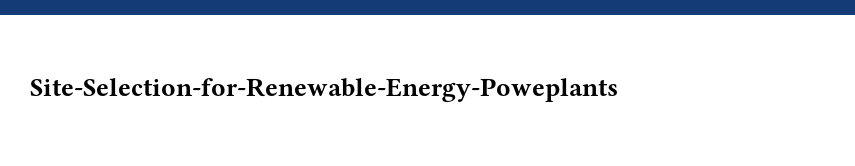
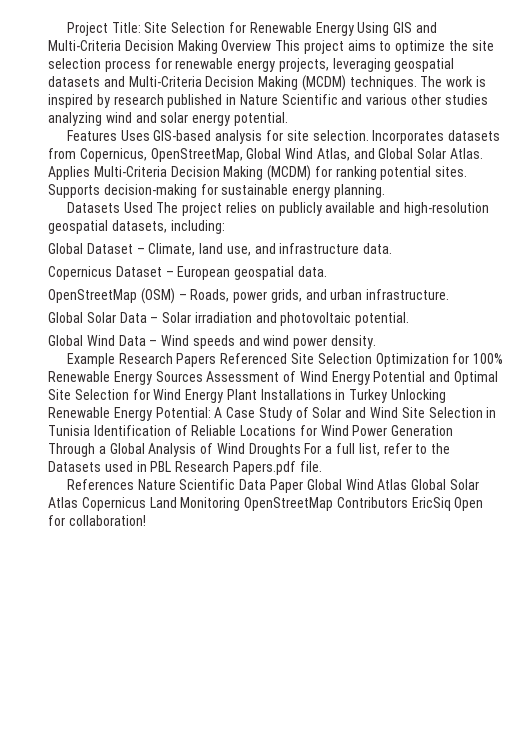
- Site-Selection-for-Renewable-Energy-Poweplants
+ Project Title: Site Selection for Renewable Energy Using GIS and Multi-Criteria Decision Making Overview This project aims to optimize the site selection process for renewable energy projects, leveraging geospatial datasets and Multi-Criteria Decision Making (MCDM) techniques. The work is inspired by research published in Nature Scientific and various other studies analyzing wind and solar energy potential.
+ Features Uses GIS-based analysis for site selection. Incorporates datasets from Copernicus, OpenStreetMap, Global Wind Atlas, and Global Solar Atlas. Applies Multi-Criteria Decision Making (MCDM) for ranking potential sites. Supports decision-making for sustainable energy planning.
+ Datasets Used The project relies on publicly available and high-resolution geospatial datasets, including:
+ Global Dataset – Climate, land use, and infrastructure data.
+ Copernicus Dataset – European geospatial data.
+ OpenStreetMap (OSM) – Roads, power grids, and urban infrastructure.
+ Global Solar Data – Solar irradiation and photovoltaic potential.
+ Global Wind Data – Wind speeds and wind power density.
+ Example Research Papers Referenced Site Selection Optimization for 100% Renewable Energy Sources Assessment of Wind Energy Potential and Optimal Site Selection for Wind Energy Plant Installations in Turkey Unlocking Renewable Energy Potential: A Case Study of Solar and Wind Site Selection in Tunisia Identification of Reliable Locations for Wind Power Generation Through a Global Analysis of Wind Droughts For a full list, refer to the Datasets used in PBL Research Papers.pdf file.
+ References Nature Scientific Data Paper Global Wind Atlas Global Solar Atlas Copernicus Land Monitoring OpenStreetMap Contributors EricSiq Open for collaboration!

